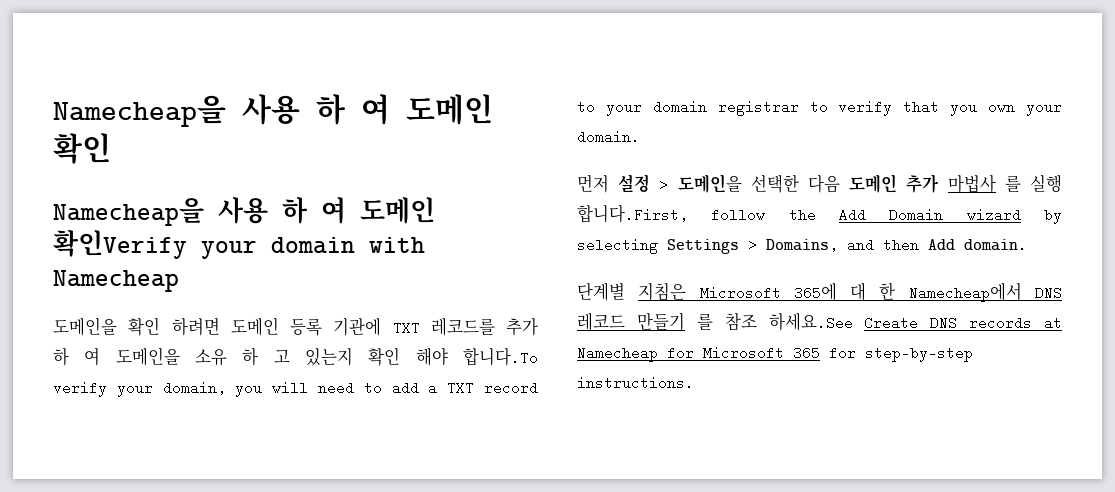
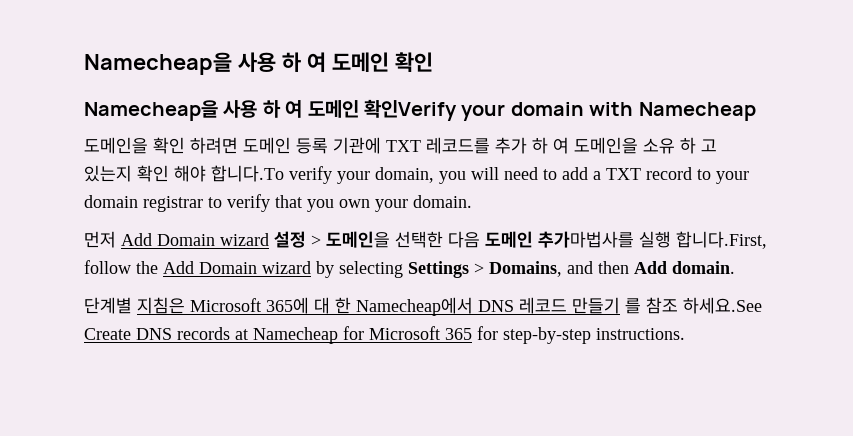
- 먼저 설정 > 도메인을 선택한 다음 도메인 추가 마법사 를 실행 합니다.First, follow the Add Domain wizard by selecting Settings > Domains, and then Add domain.
+ 먼저 Add Domain wizard 설정 > 도메인을 선택한 다음 도메인 추가마법사를 실행 합니다.First, follow the Add Domain wizard by selecting Settings > Domains, and then Add domain.

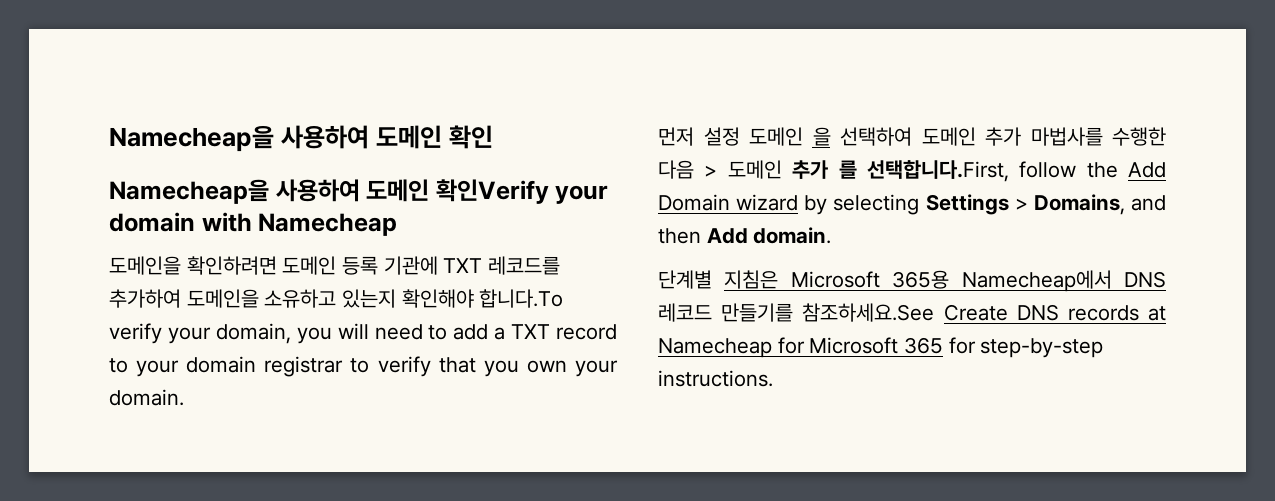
- Namecheap을 사용 하 여 도메인 확인
+ Namecheap을 사용하여 도메인 확인
- Namecheap을 사용 하 여 도메인 확인Verify your domain with Namecheap
+ Namecheap을 사용하여 도메인 확인Verify your domain with Namecheap
- 도메인을 확인 하려면 도메인 등록 기관에 TXT 레코드를 추가 하 여 도메인을 소유 하 고 있는지 확인 해야 합니다.To verify your domain, you will need to add a TXT record to your domain registrar to verify that you own your domain.
+ 도메인을 확인하려면 도메인 등록 기관에 TXT 레코드를 추가하여 도메인을 소유하고 있는지 확인해야 합니다.To verify your domain, you will need to add a TXT record to your domain registrar to verify that you own your domain.
- 먼저 Add Domain wizard 설정 > 도메인을 선택한 다음 도메인 추가마법사를 실행 합니다.First, follow the Add Domain wizard by selecting Settings > Domains, and then Add domain.
+ 먼저 설정 도메인 을 선택하여 도메인 추가 마법사를 수행한 다음 > 도메인 추가 를 선택합니다.First, follow the Add Domain wizard by selecting Settings > Domains, and then Add domain.
- 단계별 지침은 Microsoft 365에 대 한 Namecheap에서 DNS 레코드 만들기 를 참조 하세요.See Create DNS records at Namecheap for Microsoft 365 for step-by-step instructions.
+ 단계별 지침은 Microsoft 365용 Namecheap에서 DNS 레코드 만들기를 참조하세요.See Create DNS records at Namecheap for Microsoft 365 for step-by-step instructions.

